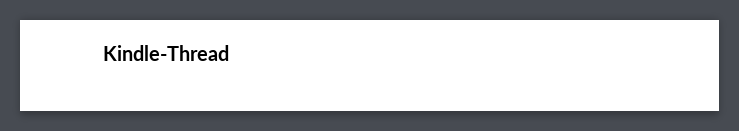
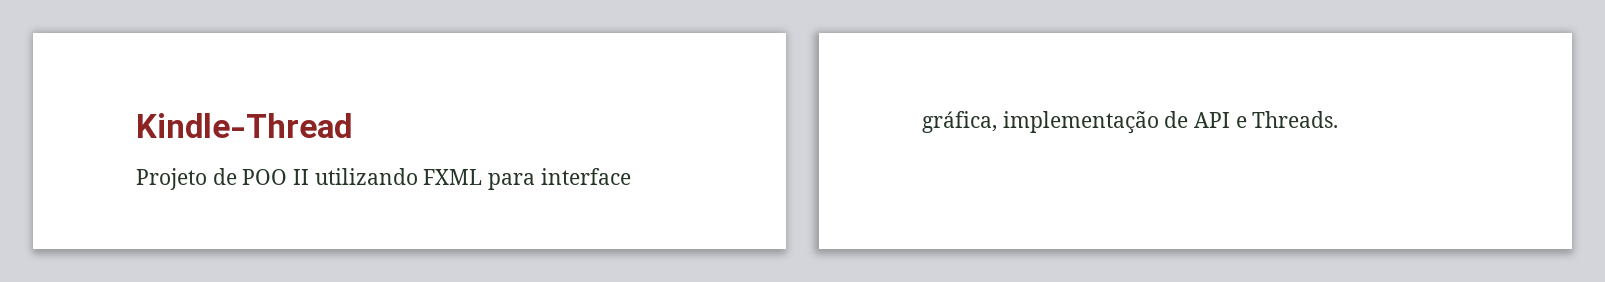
+ Projeto de POO II utilizando FXML para interface gráfica, implementação de API e Threads.

